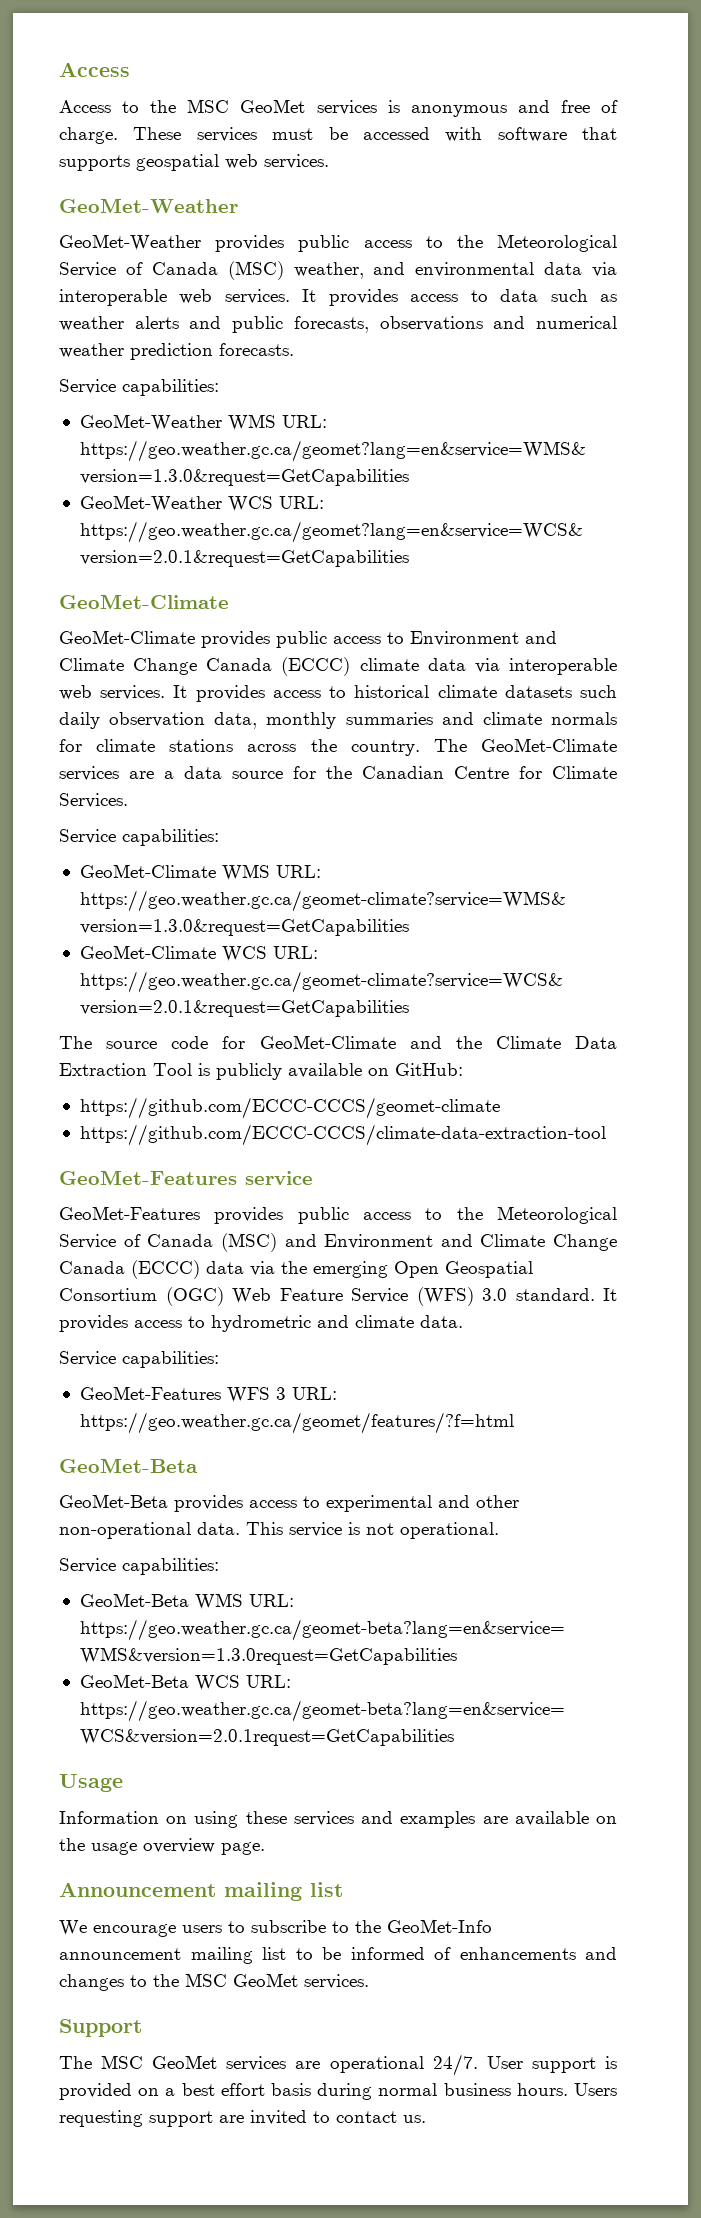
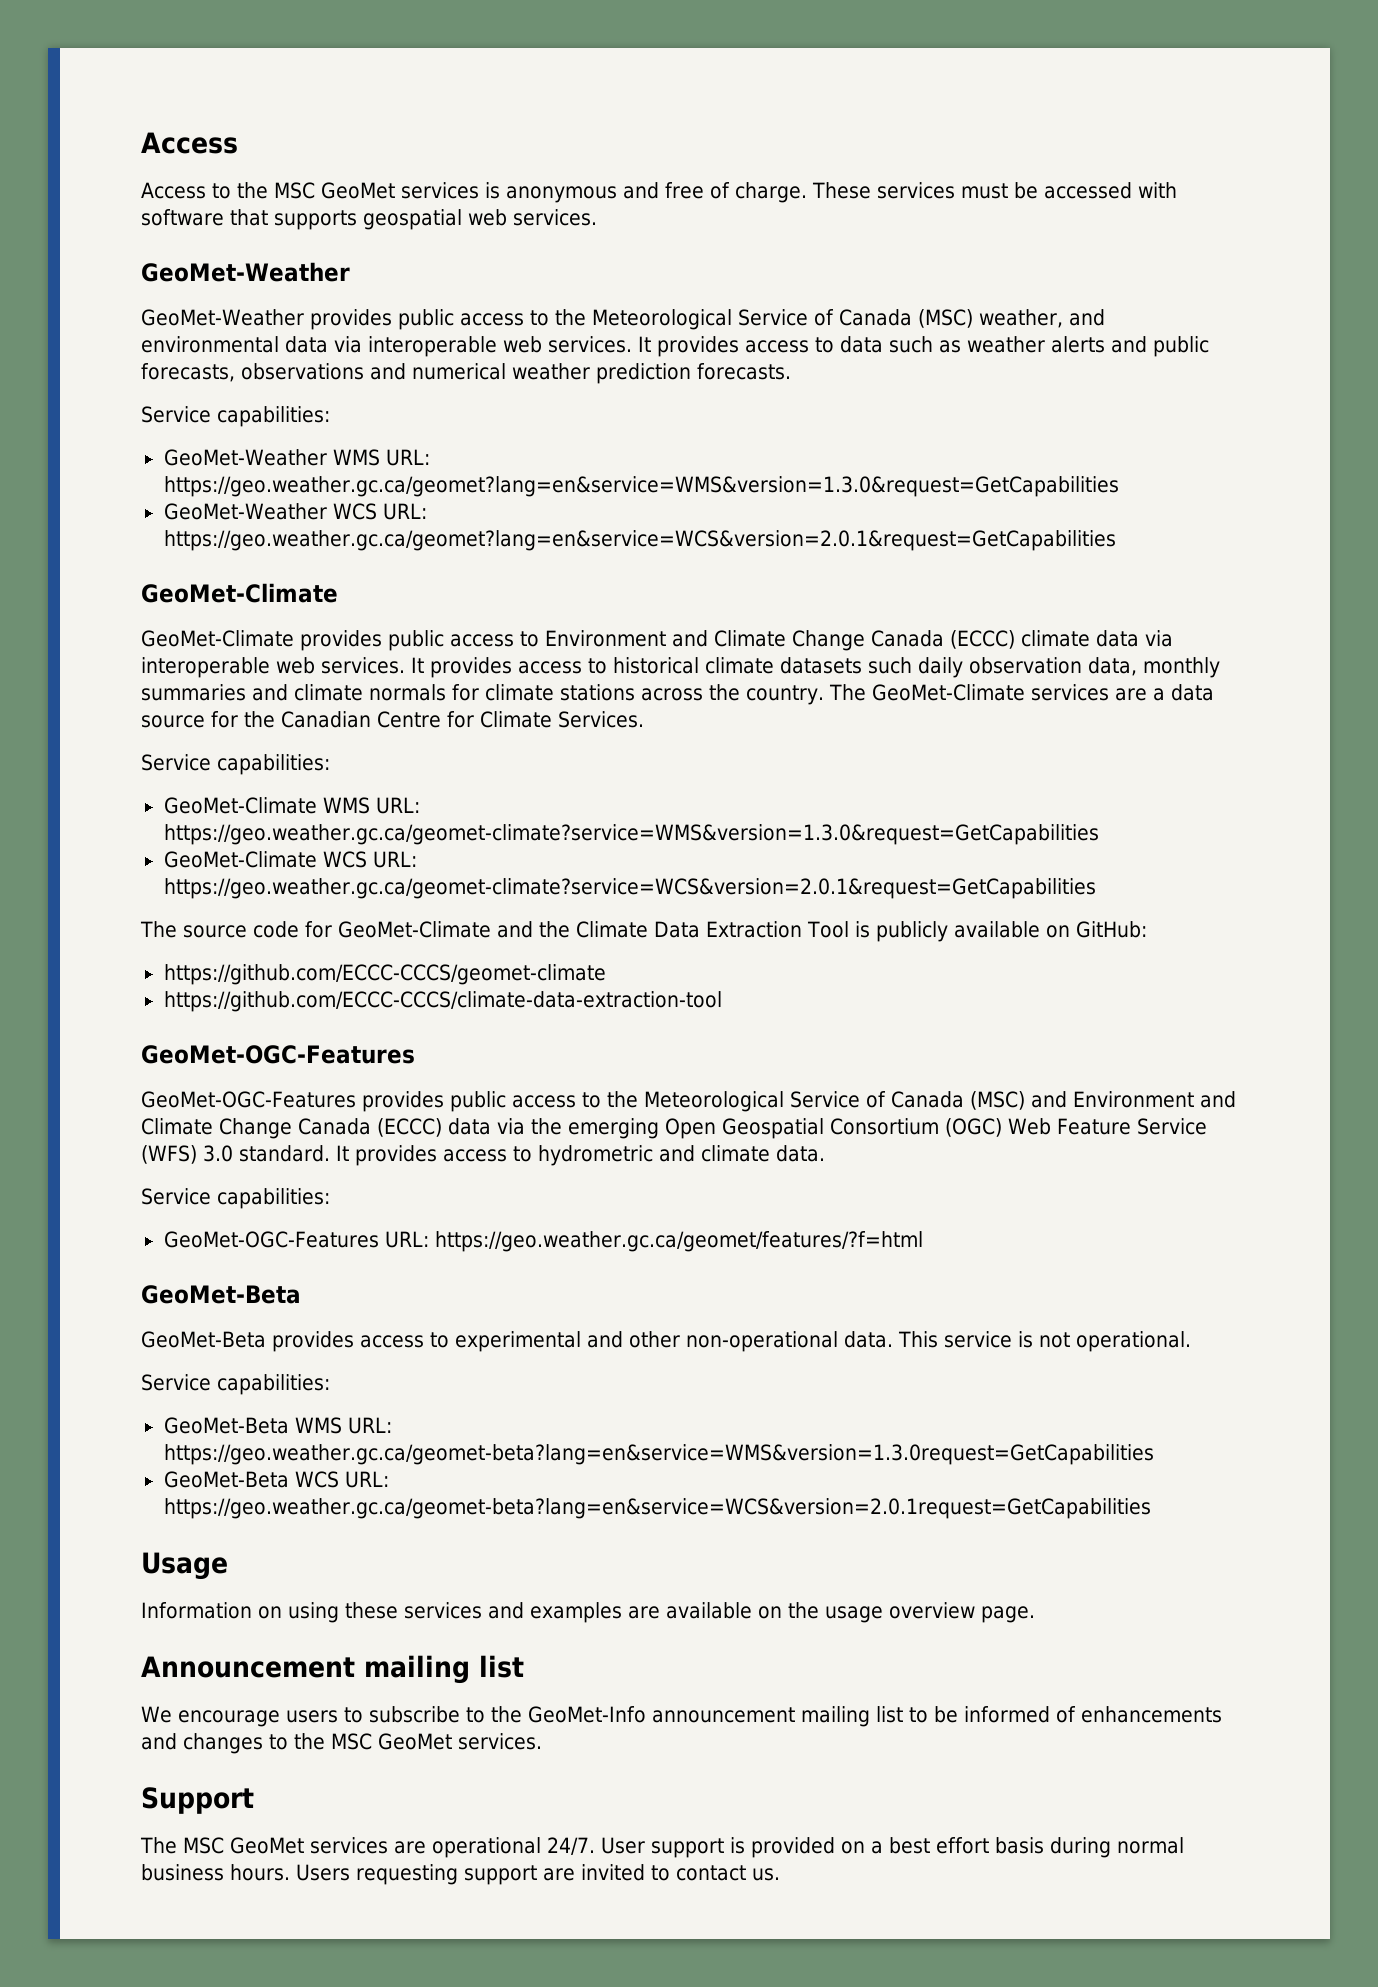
  https://github.com/ECCC-CCCS/climate-data-extraction-tool
- GeoMet-Features service
- GeoMet-Features provides public access to the Meteorological Service of Canada (MSC) and Environment and Climate Change Canada (ECCC) data via the emerging Open Geospatial Consortium (OGC) Web Feature Service (WFS) 3.0 standard.
+ GeoMet-OGC-Features
+ GeoMet-OGC-Features provides public access to the Meteorological Service of Canada (MSC) and Environment and Climate Change Canada (ECCC) data via the emerging Open Geospatial Consortium (OGC) Web Feature Service (WFS) 3.0 standard.
- GeoMet-Features WFS 3 URL: https://geo.weather.gc.ca/geomet/features/?f=html
+ GeoMet-OGC-Features URL: https://geo.weather.gc.ca/geomet/features/?f=html

